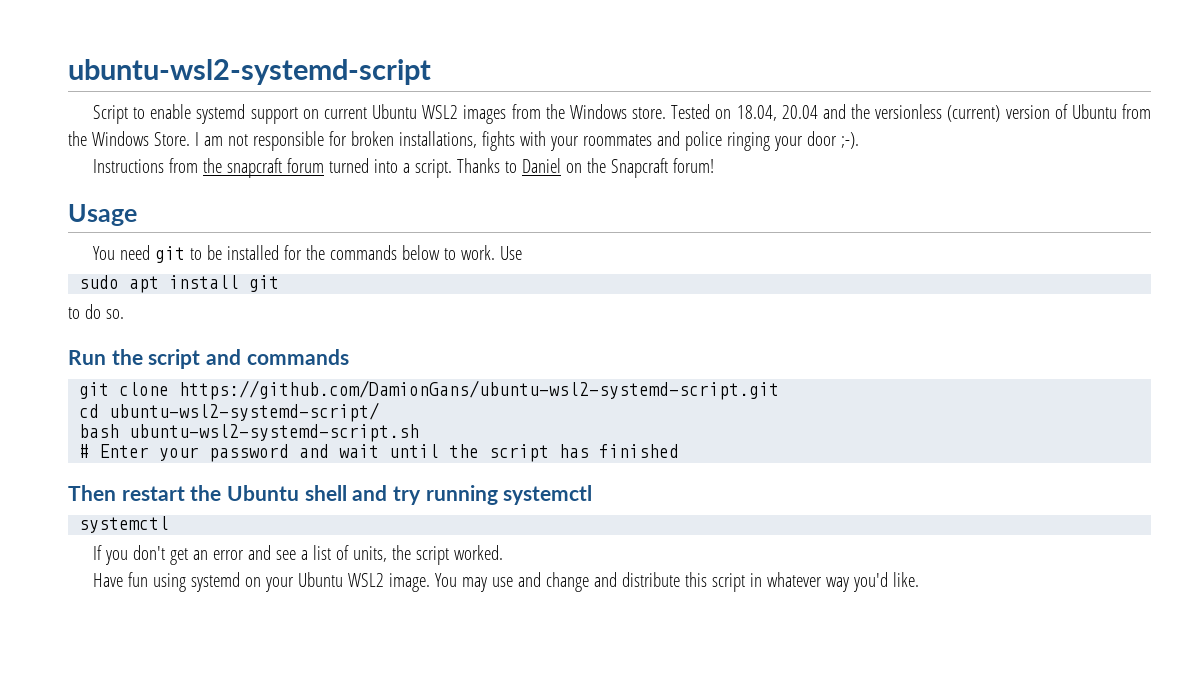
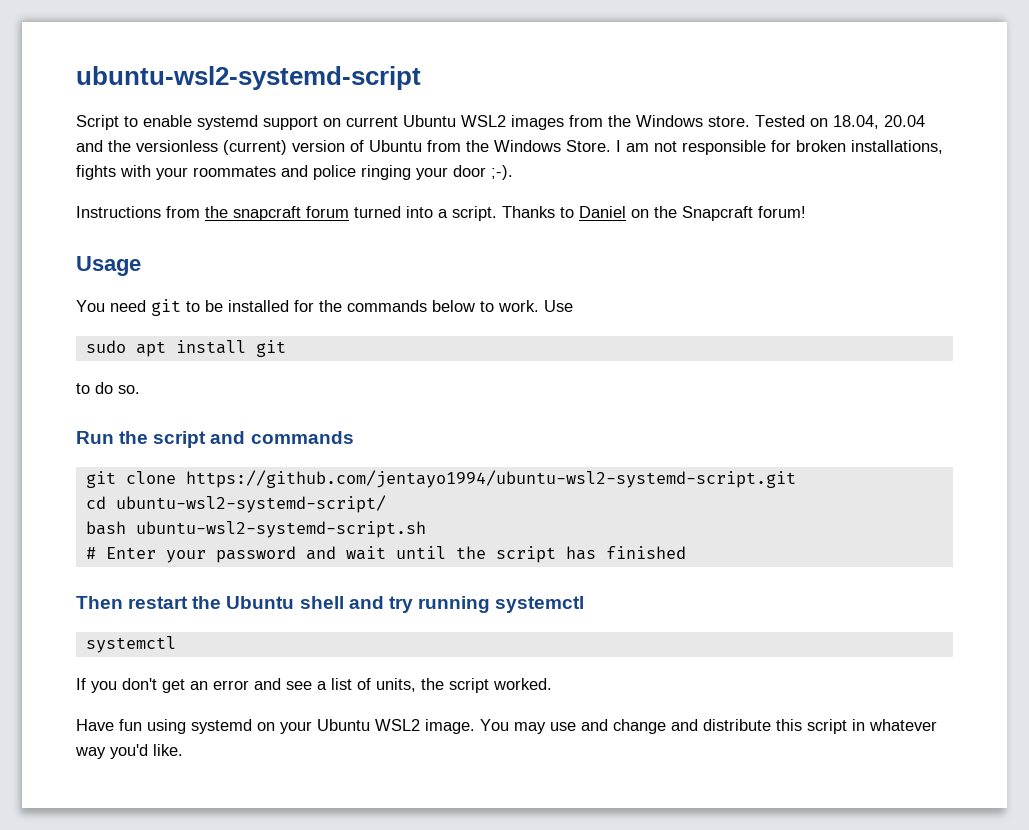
- git clone https://github.com/DamionGans/ubuntu-wsl2-systemd-script.git
+ git clone https://github.com/jentayo1994/ubuntu-wsl2-systemd-script.git

